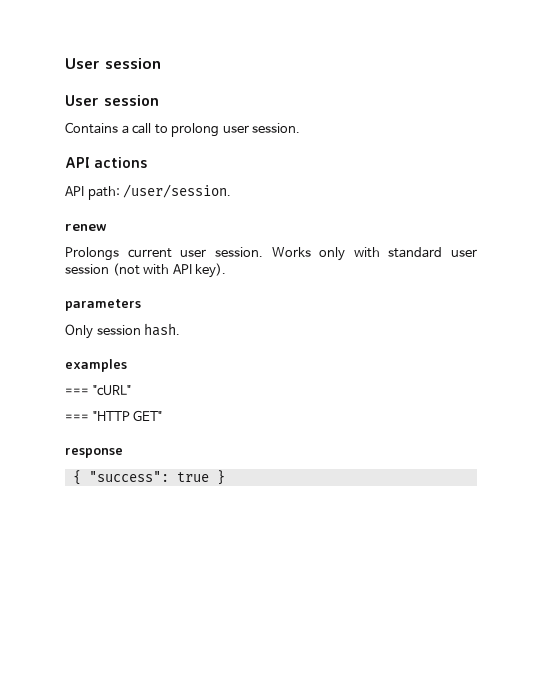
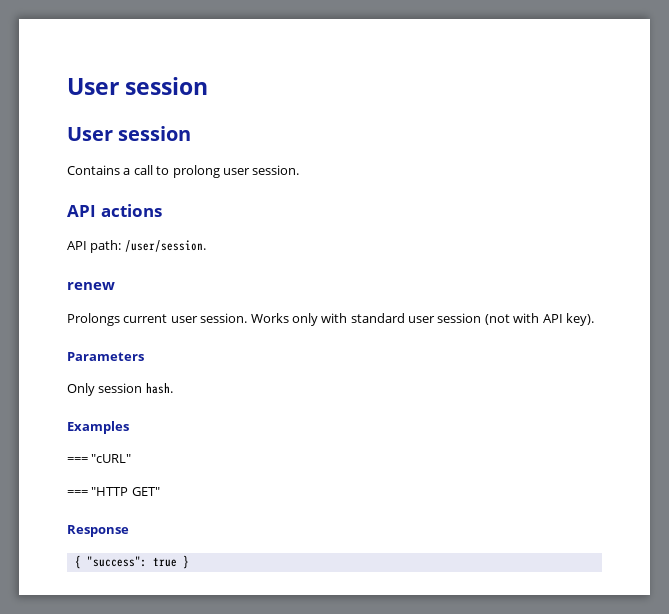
- parameters
+ Parameters
- examples
+ Examples
- response
+ Response

